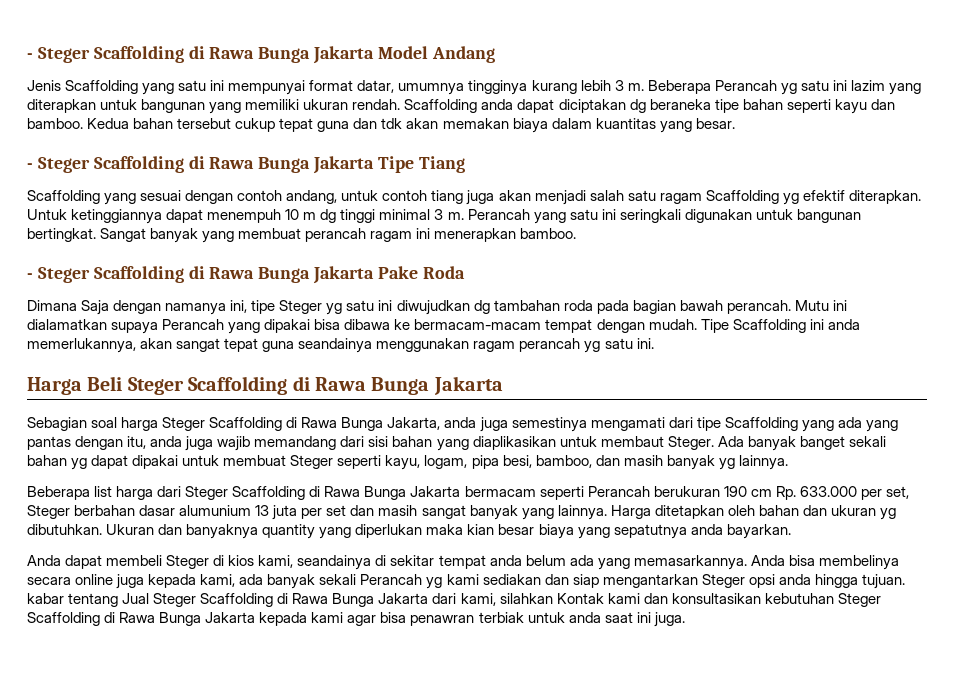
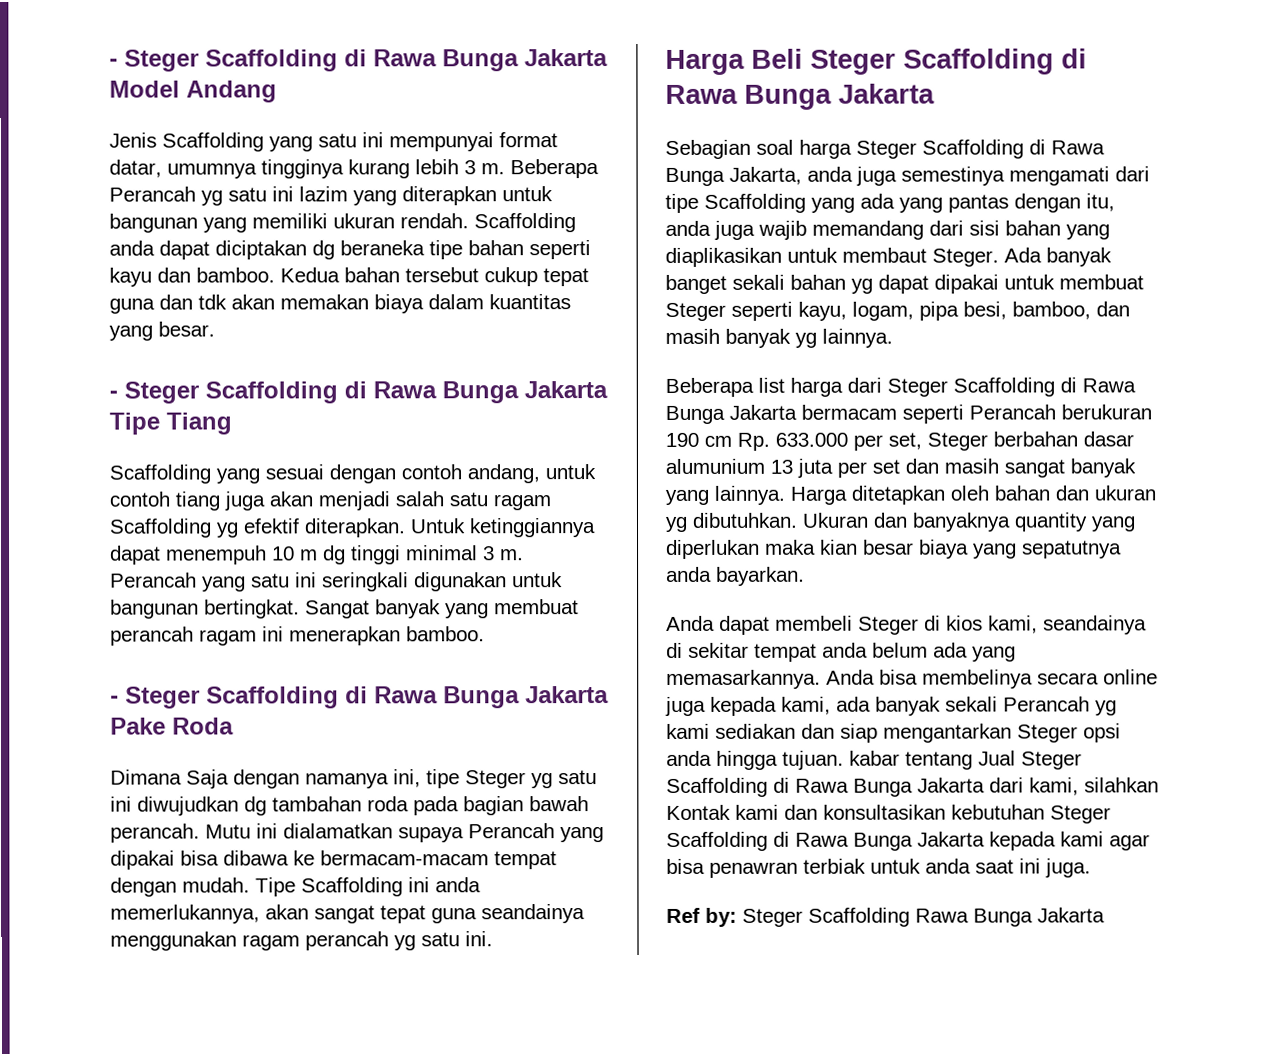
+ Ref by: Steger Scaffolding Rawa Bunga Jakarta

